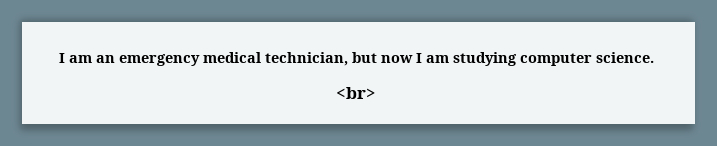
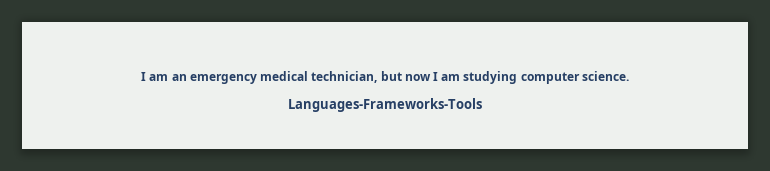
- <br>
+ Languages-Frameworks-Tools

